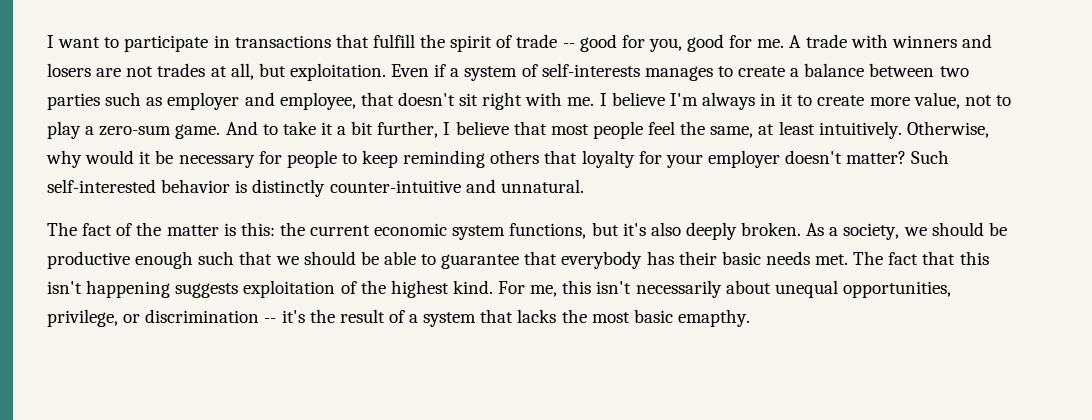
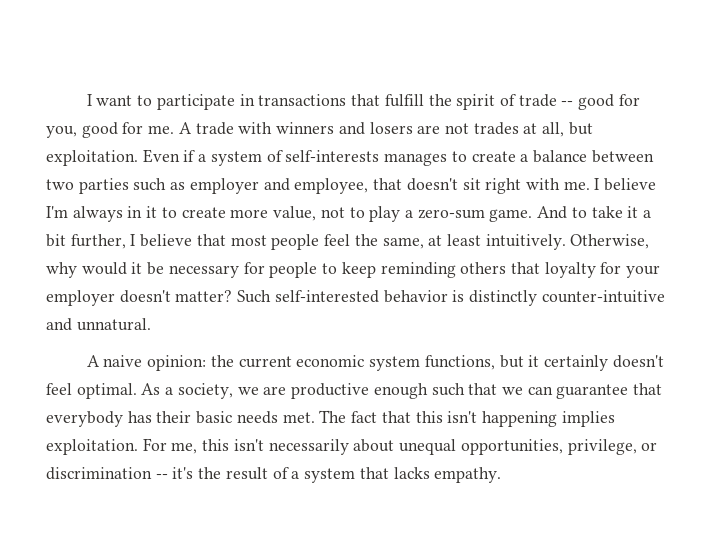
- The fact of the matter is this: the current economic system functions, but it's also deeply broken.
+ A naive opinion: the current economic system functions, but it certainly doesn't feel optimal.
- As a society, we should be productive enough such that we should be able to guarantee that everybody has their basic needs met.
+ As a society, we are productive enough such that we can guarantee that everybody has their basic needs met.
- The fact that this isn't happening suggests exploitation of the highest kind.
+ The fact that this isn't happening implies exploitation.
- For me, this isn't necessarily about unequal opportunities, privilege, or discrimination -- it's the result of a system that lacks the most basic emapthy.
+ For me, this isn't necessarily about unequal opportunities, privilege, or discrimination -- it's the result of a system that lacks empathy.

